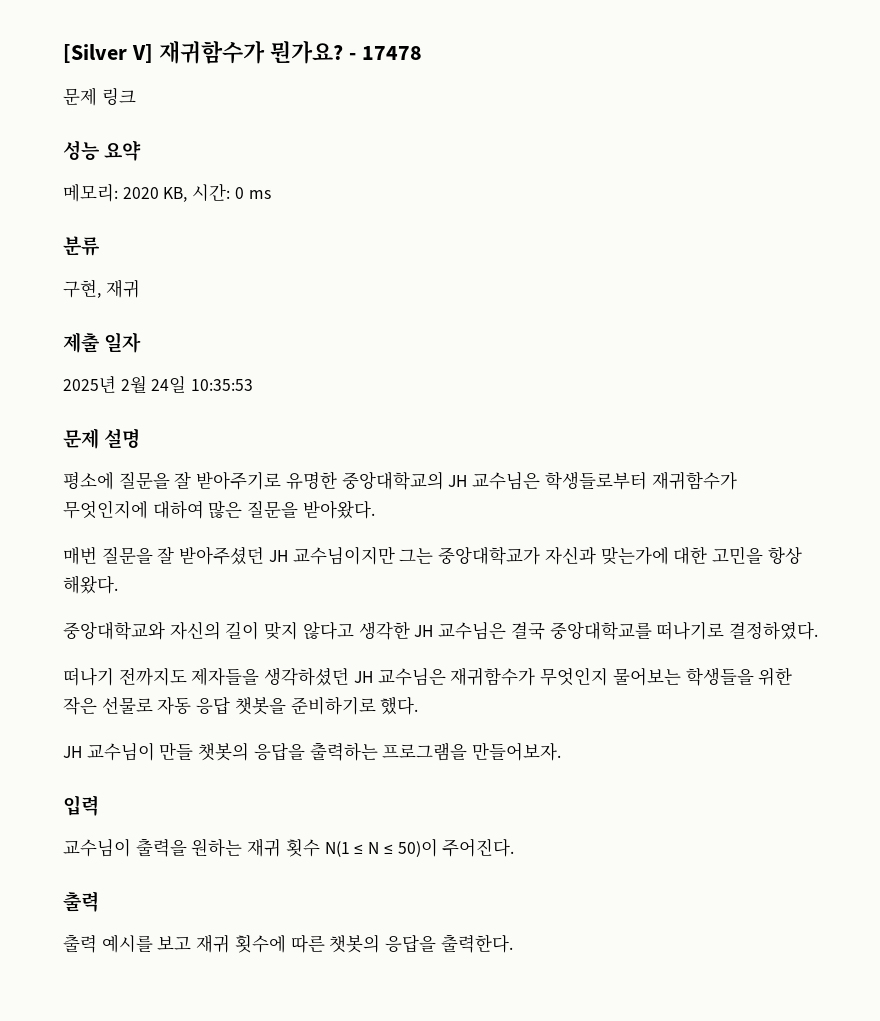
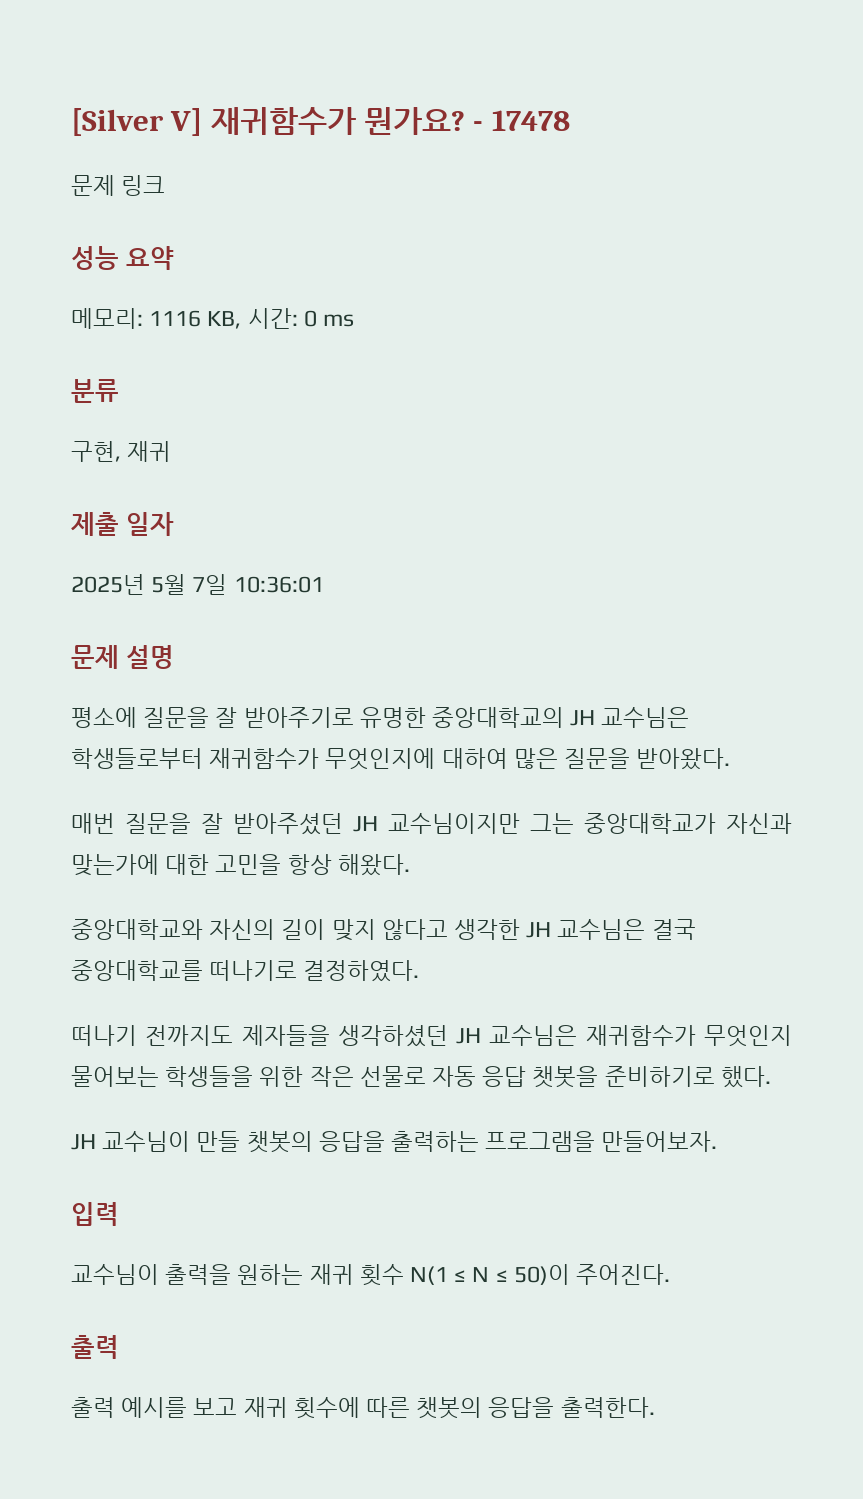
- 메모리: 2020 KB, 시간: 0 ms
+ 메모리: 1116 KB, 시간: 0 ms
- 2025년 2월 24일 10:35:53
+ 2025년 5월 7일 10:36:01

